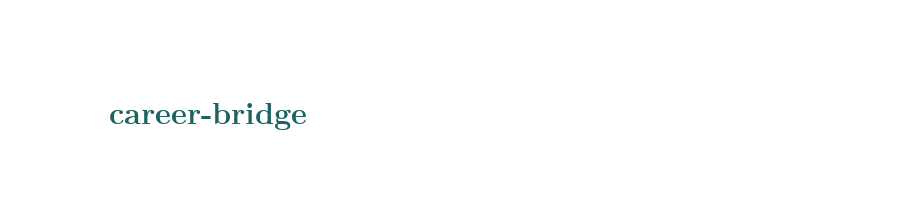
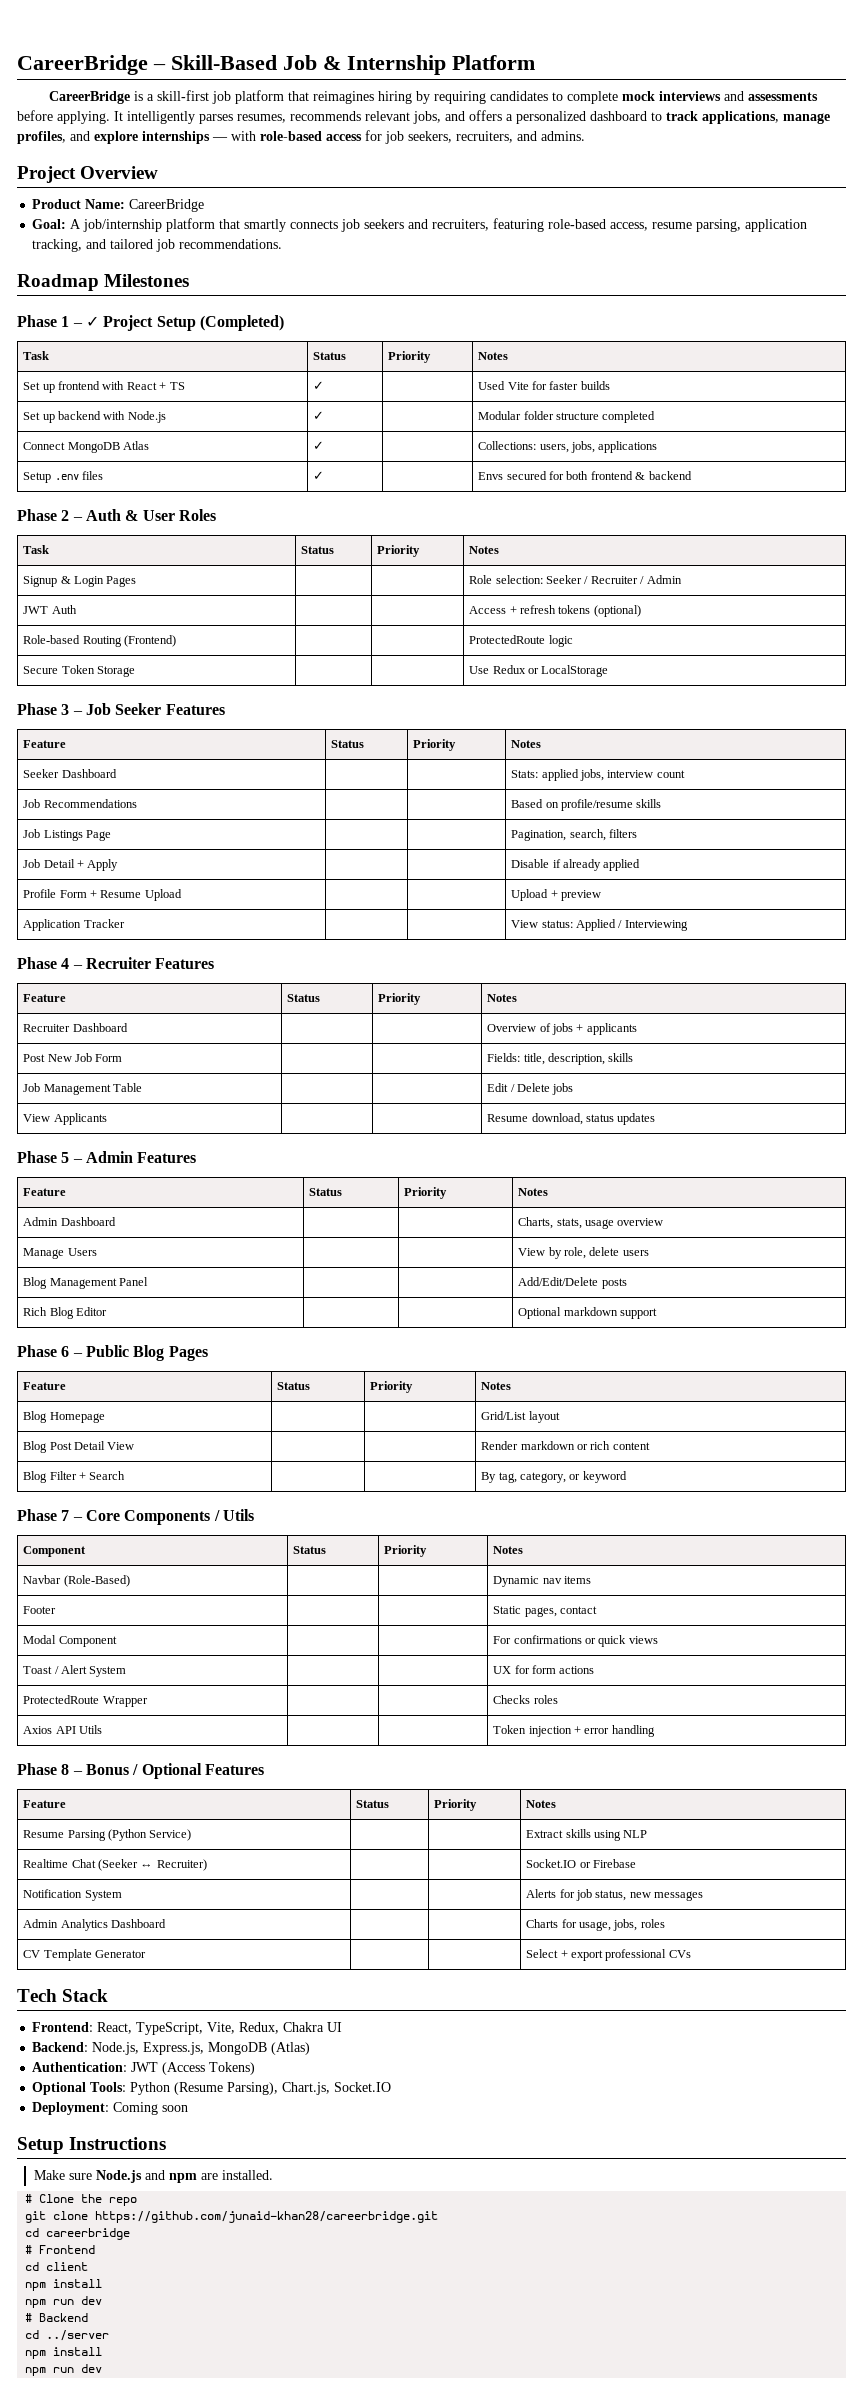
- career-bridge
+ CareerBridge – Skill-Based Job & Internship Platform
+ CareerBridge is a skill-first job platform that reimagines hiring by requiring candidates to complete mock interviews and assessments before applying. It intelligently parses resumes, recommends relevant jobs, and offers a personalized dashboard to track applications, manage profiles, and explore internships — with role-based access for job seekers, recruiters, and admins.
+ Project Overview
+ Product Name: CareerBridge
+ Goal: A job/internship platform that smartly connects job seekers and recruiters, featuring role-based access, resume parsing, application tracking, and tailored job recommendations.
+ Roadmap Milestones
+ Phase 1 – ✓ Project Setup (Completed)
+ Task | Status | Priority | Notes
+ Set up frontend with React + TS | ✓ | | Used Vite for faster builds
+ Set up backend with Node.js | ✓ | | Modular folder structure completed
+ Connect MongoDB Atlas | ✓ | | Collections: users, jobs, applications
+ Setup .env files | ✓ | | Envs secured for both frontend & backend
+ Phase 2 – Auth & User Roles
+ Task | Status | Priority | Notes
+ Signup & Login Pages | | | Role selection: Seeker / Recruiter / Admin
+ JWT Auth | | | Access + refresh tokens (optional)
+ Role-based Routing (Frontend) | | | ProtectedRoute logic
+ Secure Token Storage | | | Use Redux or LocalStorage
+ Phase 3 – Job Seeker Features
+ Feature | Status | Priority | Notes
+ Seeker Dashboard | | | Stats: applied jobs, interview count
+ Job Recommendations | | | Based on profile/resume skills
+ Job Listings Page | | | Pagination, search, filters
+ Job Detail + Apply | | | Disable if already applied
+ Profile Form + Resume Upload | | | Upload + preview
+ Application Tracker | | | View status: Applied / Interviewing
+ Phase 4 – Recruiter Features
+ Feature | Status | Priority | Notes
+ Recruiter Dashboard | | | Overview of jobs + applicants
+ Post New Job Form | | | Fields: title, description, skills
+ Job Management Table | | | Edit / Delete jobs
+ View Applicants | | | Resume download, status updates
+ Phase 5 – Admin Features
+ Feature | Status | Priority | Notes
+ Admin Dashboard | | | Charts, stats, usage overview
+ Manage Users | | | View by role, delete users
+ Blog Management Panel | | | Add/Edit/Delete posts
+ Rich Blog Editor | | | Optional markdown support
+ Phase 6 – Public Blog Pages
+ Feature | Status | Priority | Notes
+ Blog Homepage | | | Grid/List layout
+ Blog Post Detail View | | | Render markdown or rich content
+ Blog Filter + Search | | | By tag, category, or keyword
+ Phase 7 – Core Components / Utils
+ Component | Status | Priority | Notes
+ Navbar (Role-Based) | | | Dynamic nav items
+ Footer | | | Static pages, contact
+ Modal Component | | | For confirmations or quick views
+ Toast / Alert System | | | UX for form actions
+ ProtectedRoute Wrapper | | | Checks roles
+ Axios API Utils | | | Token injection + error handling
+ Phase 8 – Bonus / Optional Features
+ Feature | Status | Priority | Notes
+ Resume Parsing (Python Service) | | | Extract skills using NLP
+ Realtime Chat (Seeker ↔ Recruiter) | | | Socket.IO or Firebase
+ Notification System | | | Alerts for job status, new messages
+ Admin Analytics Dashboard | | | Charts for usage, jobs, roles
+ CV Template Generator | | | Select + export professional CVs
+ Tech Stack
+ Frontend: React, TypeScript, Vite, Redux, Chakra UI
+ Backend: Node.js, Express.js, MongoDB (Atlas)
+ Authentication: JWT (Access Tokens)
+ Optional Tools: Python (Resume Parsing), Chart.js, Socket.IO
+ Deployment: Coming soon
+ Setup Instructions
+ Make sure Node.js and npm are installed.
+ # Clone the repo
+ git clone https://github.com/junaid-khan28/careerbridge.git
+ cd careerbridge
+ # Frontend
+ cd client
+ npm install
+ npm run dev
+ # Backend
+ cd ../server
+ npm install
+ npm run dev

